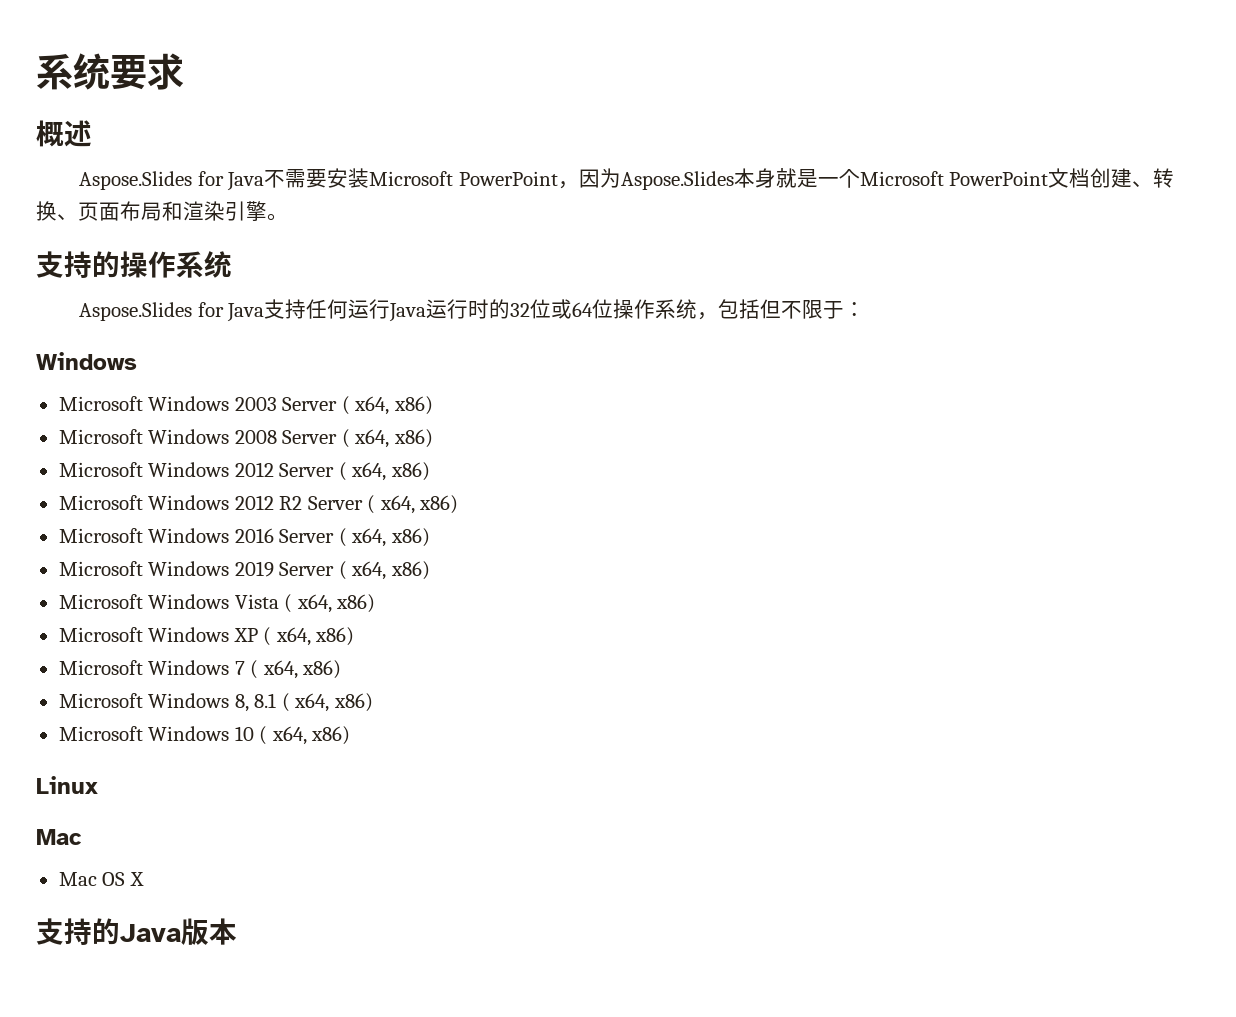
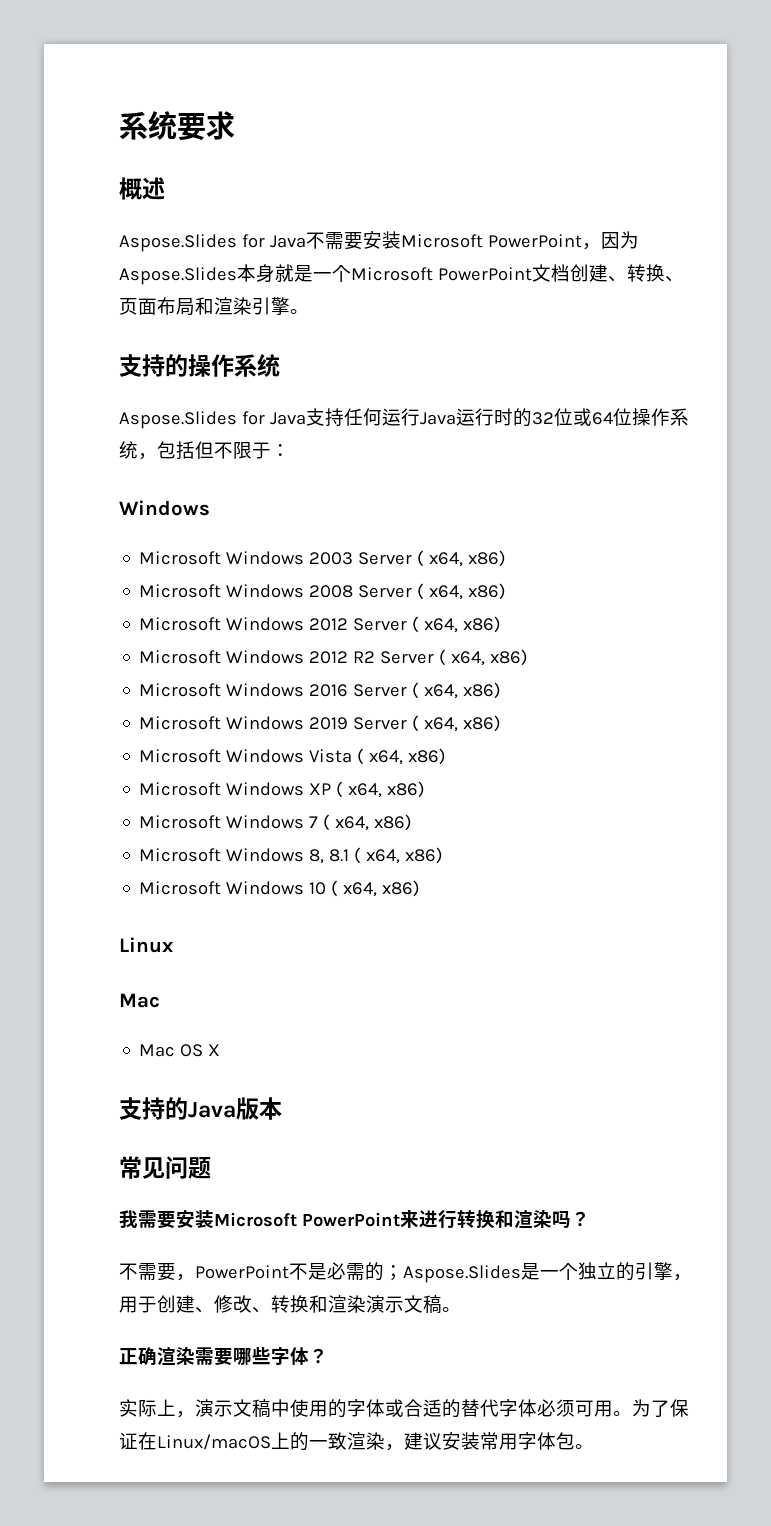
+ 常见问题
+ 我需要安装Microsoft PowerPoint来进行转换和渲染吗？
+ 不需要，PowerPoint不是必需的；Aspose.Slides是一个独立的引擎，用于创建、修改、转换和渲染演示文稿。
+ 正确渲染需要哪些字体？
+ 实际上，演示文稿中使用的字体或合适的替代字体必须可用。为了保证在Linux/macOS上的一致渲染，建议安装常用字体包。

